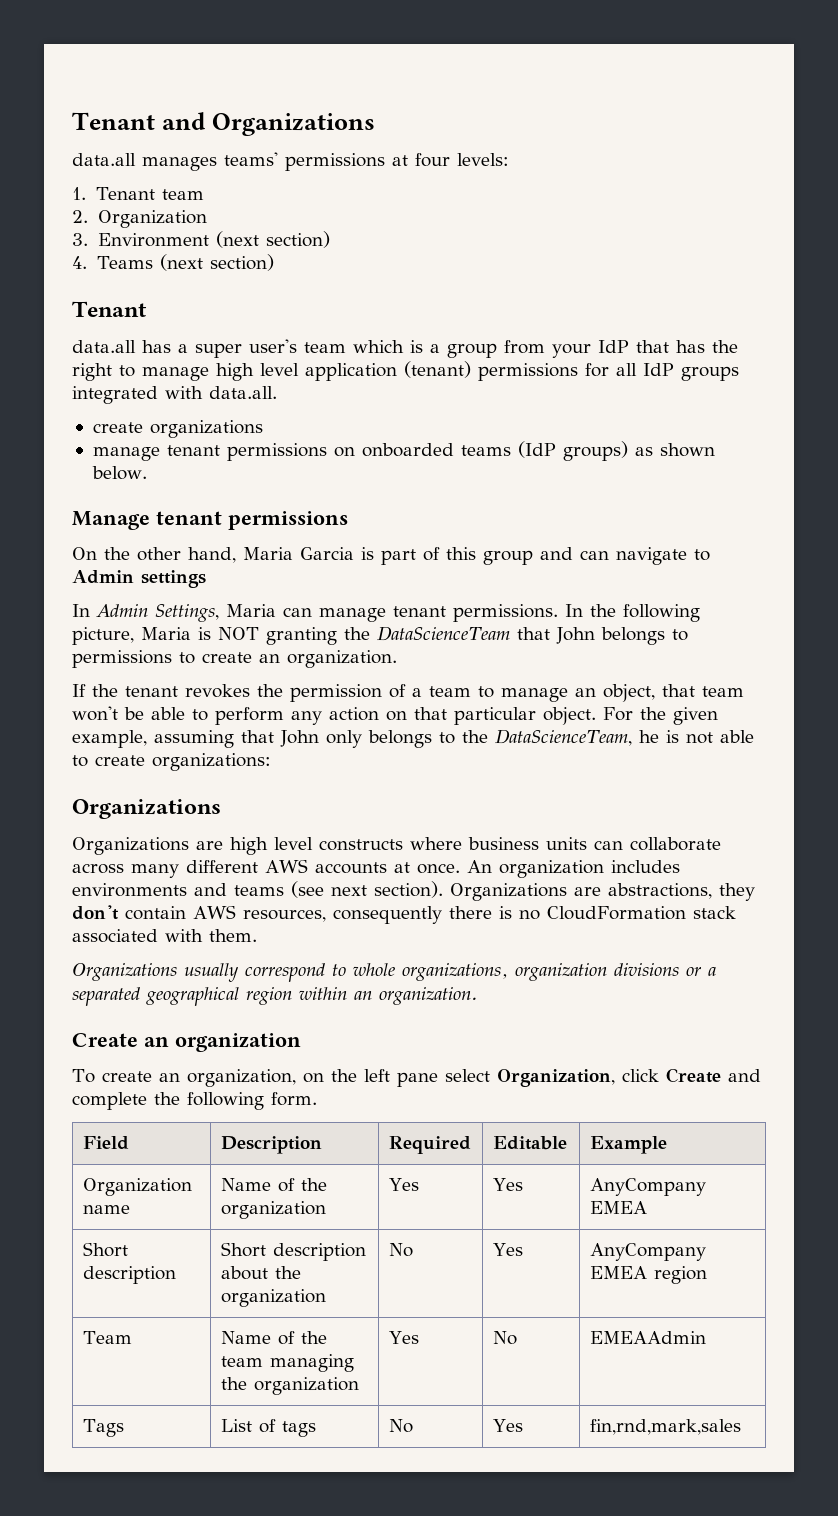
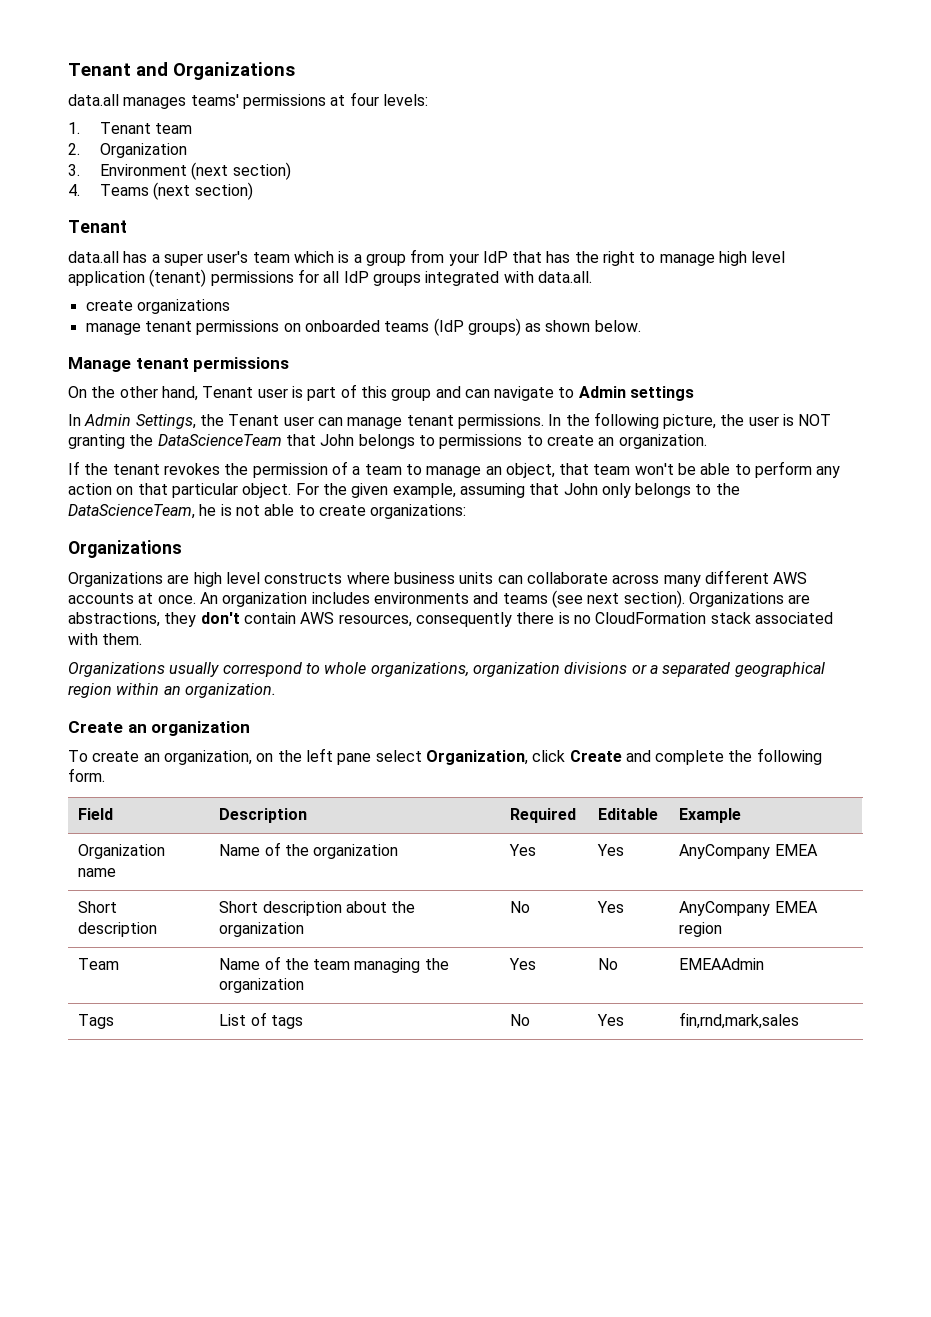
- On the other hand, Maria Garcia is part of this group and can navigate to Admin settings
+ On the other hand, Tenant user is part of this group and can navigate to Admin settings
- In Admin Settings, Maria can manage tenant permissions.
+ In Admin Settings, the Tenant user can manage tenant permissions.
- In the following picture, Maria is NOT granting the DataScienceTeam that John belongs to permissions to create an organization.
+ In the following picture, the user is NOT granting the DataScienceTeam that John belongs to permissions to create an organization.

